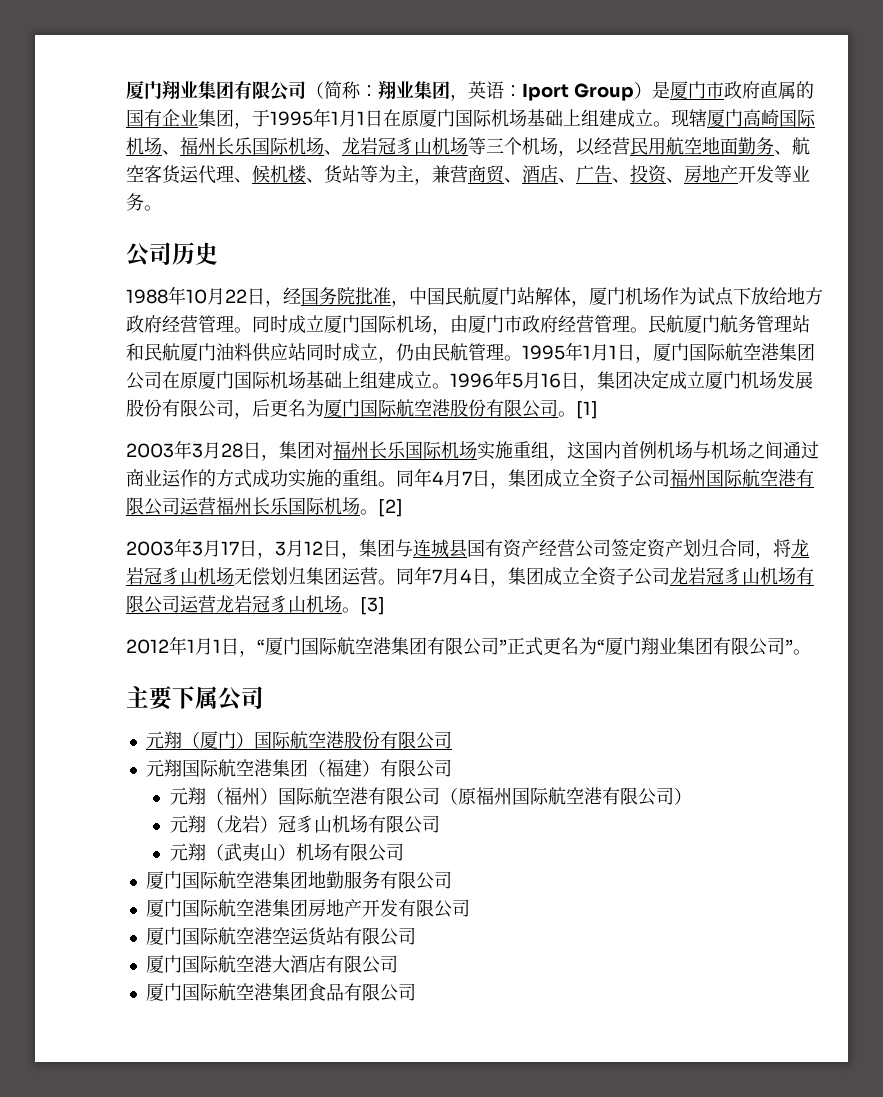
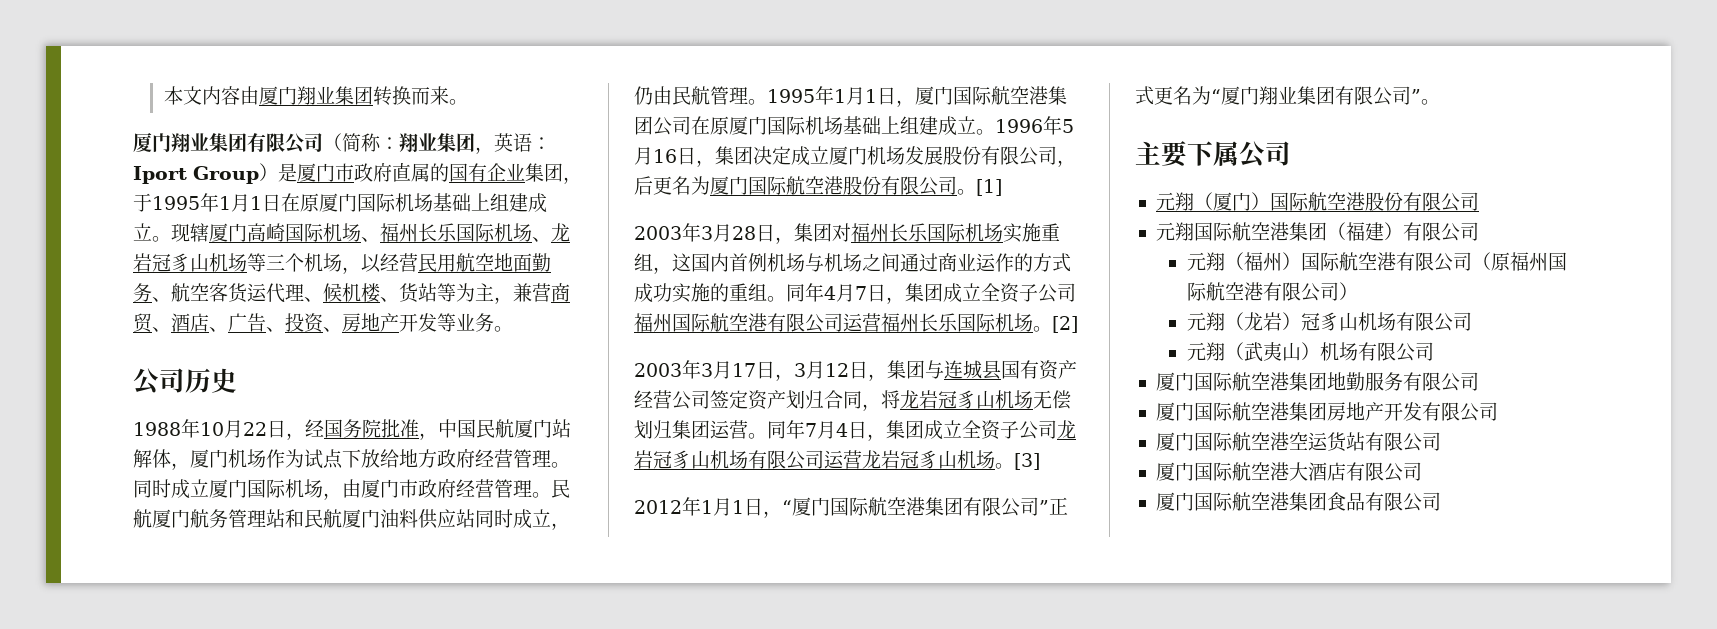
+ 本文内容由厦门翔业集团转换而来。

